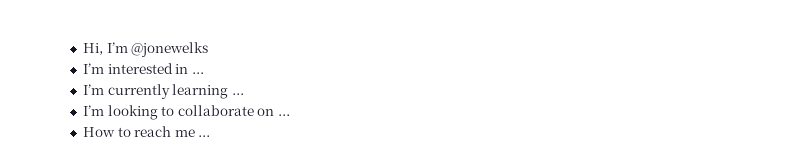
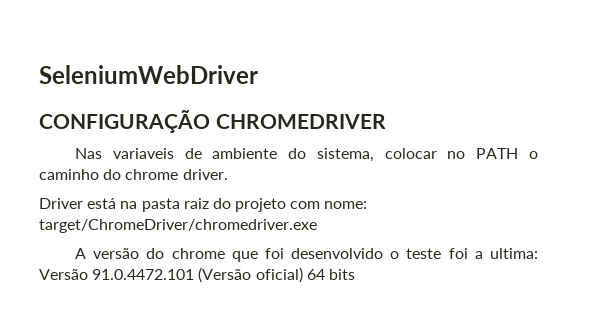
- Hi, I’m @jonewelks
- I’m interested in ...
- I’m currently learning ...
- I’m looking to collaborate on ...
- How to reach me ...
+ SeleniumWebDriver
+ CONFIGURAÇÃO CHROMEDRIVER
+ Nas variaveis de ambiente do sistema, colocar no PATH o caminho do chrome driver.
+ Driver está na pasta raiz do projeto com nome: target/ChromeDriver/chromedriver.exe
+ A versão do chrome que foi desenvolvido o teste foi a ultima: Versão 91.0.4472.101 (Versão oficial) 64 bits

